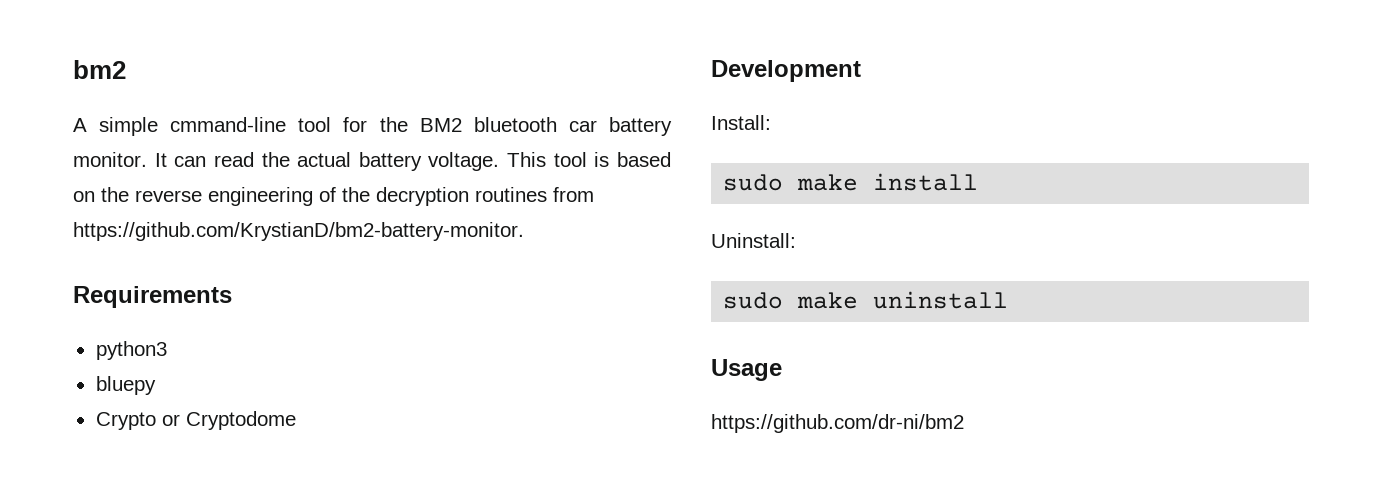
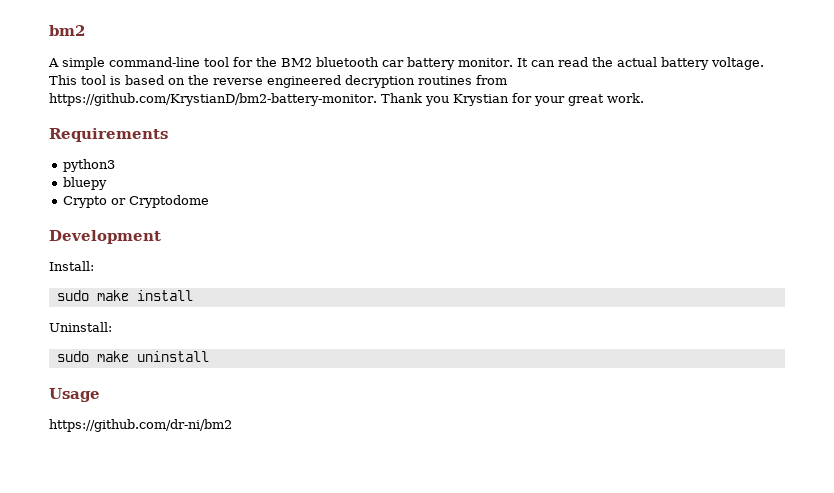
- A simple cmmand-line tool for the BM2 bluetooth car battery monitor.
+ A simple command-line tool for the BM2 bluetooth car battery monitor.
- This tool is based on the reverse engineering of the decryption routines from https://github.com/KrystianD/bm2-battery-monitor.
+ This tool is based on the reverse engineered decryption routines from https://github.com/KrystianD/bm2-battery-monitor. Thank you Krystian for your great work.

